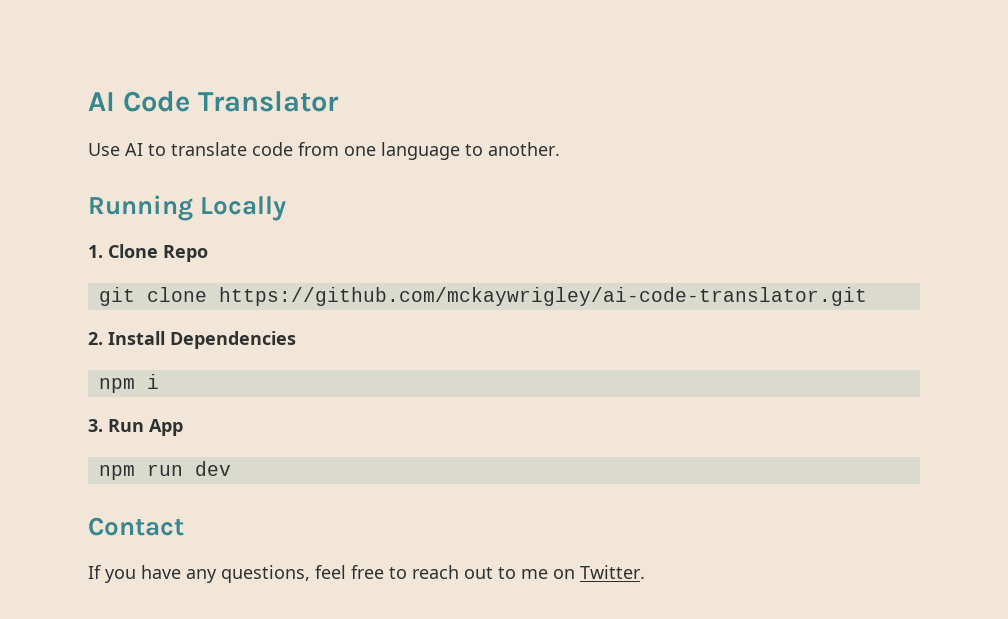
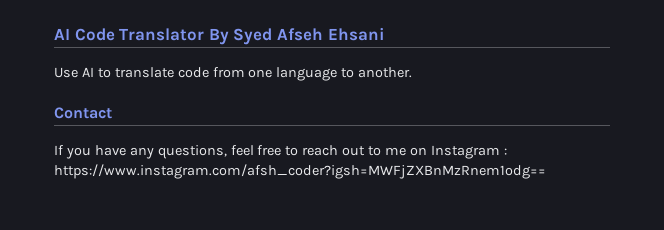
- AI Code Translator
+ AI Code Translator By Syed Afseh Ehsani
- Running Locally
- 1. Clone Repo
- git clone https://github.com/mckaywrigley/ai-code-translator.git
- 2. Install Dependencies
- npm i
- 3. Run App
- npm run dev
- If you have any questions, feel free to reach out to me on Twitter.
+ If you have any questions, feel free to reach out to me on Instagram : https://www.instagram.com/afsh_coder?igsh=MWFjZXBnMzRnem1odg==

